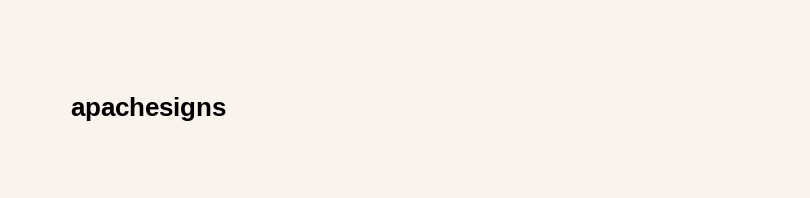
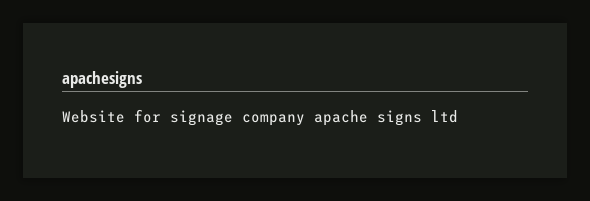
+ Website for signage company apache signs ltd

